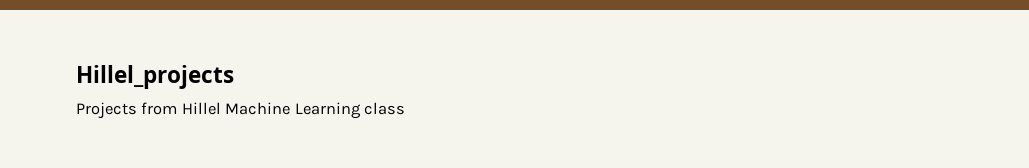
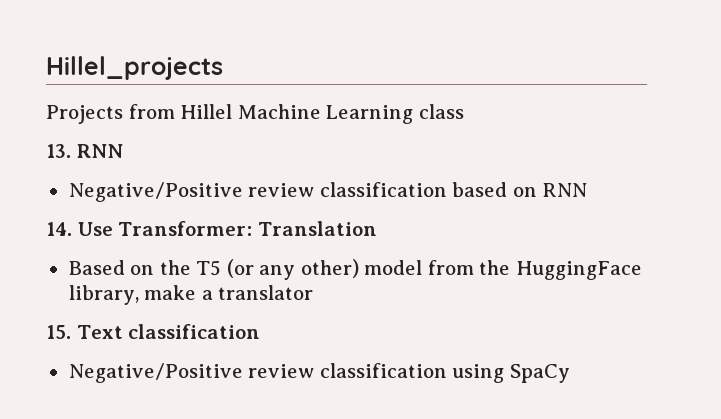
+ 13. RNN
+ Negative/Positive review classification based on RNN
+ 14. Use Transformer: Translation
+ Based on the T5 (or any other) model from the HuggingFace library, make a translator
+ 15. Text classification
+ Negative/Positive review classification using SpaCy

